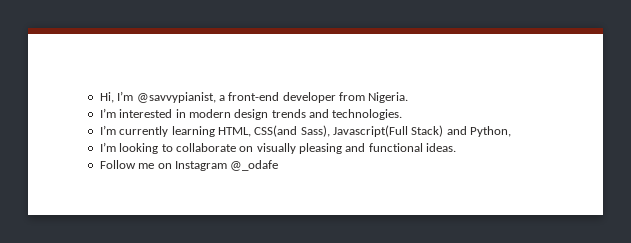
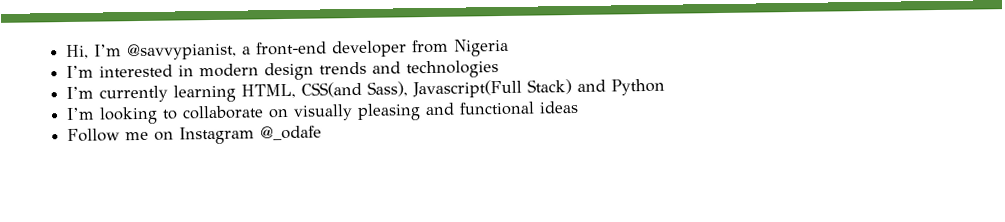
- Hi, I’m @savvypianist, a front-end developer from Nigeria.
+ Hi, I’m @savvypianist, a front-end developer from Nigeria
- I’m interested in modern design trends and technologies.
+ I’m interested in modern design trends and technologies
- I’m currently learning HTML, CSS(and Sass), Javascript(Full Stack) and Python,
+ I’m currently learning HTML, CSS(and Sass), Javascript(Full Stack) and Python
- I’m looking to collaborate on visually pleasing and functional ideas.
+ I’m looking to collaborate on visually pleasing and functional ideas

